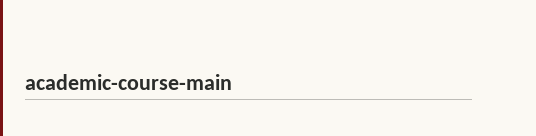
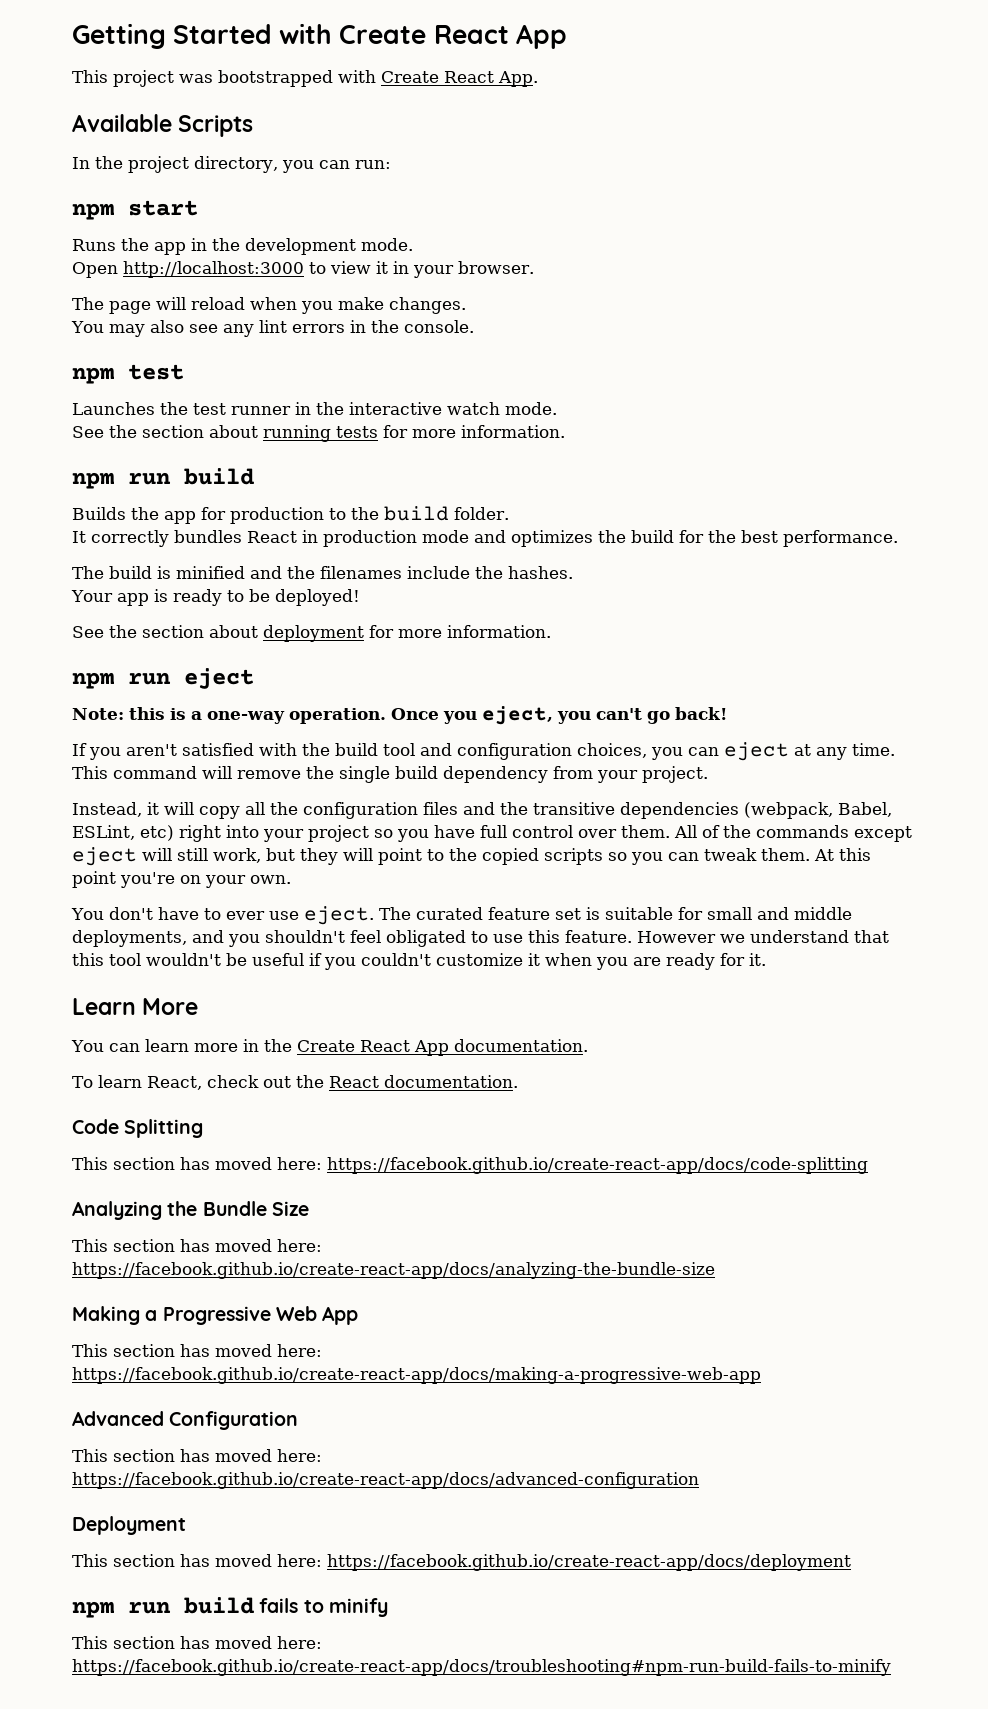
- academic-course-main
+ Getting Started with Create React App
+ This project was bootstrapped with Create React App.
+ Available Scripts
+ In the project directory, you can run:
+ npm start
+ Runs the app in the development mode.
+ Open http://localhost:3000 to view it in your browser.
+ The page will reload when you make changes.
+ You may also see any lint errors in the console.
+ npm test
+ Launches the test runner in the interactive watch mode.
+ See the section about running tests for more information.
+ npm run build
+ Builds the app for production to the build folder.
+ It correctly bundles React in production mode and optimizes the build for the best performance.
+ The build is minified and the filenames include the hashes.
+ Your app is ready to be deployed!
+ See the section about deployment for more information.
+ npm run eject
+ Note: this is a one-way operation. Once you eject, you can't go back!
+ If you aren't satisfied with the build tool and configuration choices, you can eject at any time. This command will remove the single build dependency from your project.
+ Instead, it will copy all the configuration files and the transitive dependencies (webpack, Babel, ESLint, etc) right into your project so you have full control over them. All of the commands except eject will still work, but they will point to the copied scripts so you can tweak them. At this point you're on your own.
+ You don't have to ever use eject. The curated feature set is suitable for small and middle deployments, and you shouldn't feel obligated to use this feature. However we understand that this tool wouldn't be useful if you couldn't customize it when you are ready for it.
+ Learn More
+ You can learn more in the Create React App documentation.
+ To learn React, check out the React documentation.
+ Code Splitting
+ This section has moved here: https://facebook.github.io/create-react-app/docs/code-splitting
+ Analyzing the Bundle Size
+ This section has moved here: https://facebook.github.io/create-react-app/docs/analyzing-the-bundle-size
+ Making a Progressive Web App
+ This section has moved here: https://facebook.github.io/create-react-app/docs/making-a-progressive-web-app
+ Advanced Configuration
+ This section has moved here: https://facebook.github.io/create-react-app/docs/advanced-configuration
+ Deployment
+ This section has moved here: https://facebook.github.io/create-react-app/docs/deployment
+ npm run build fails to minify
+ This section has moved here: https://facebook.github.io/create-react-app/docs/troubleshooting#npm-run-build-fails-to-minify

